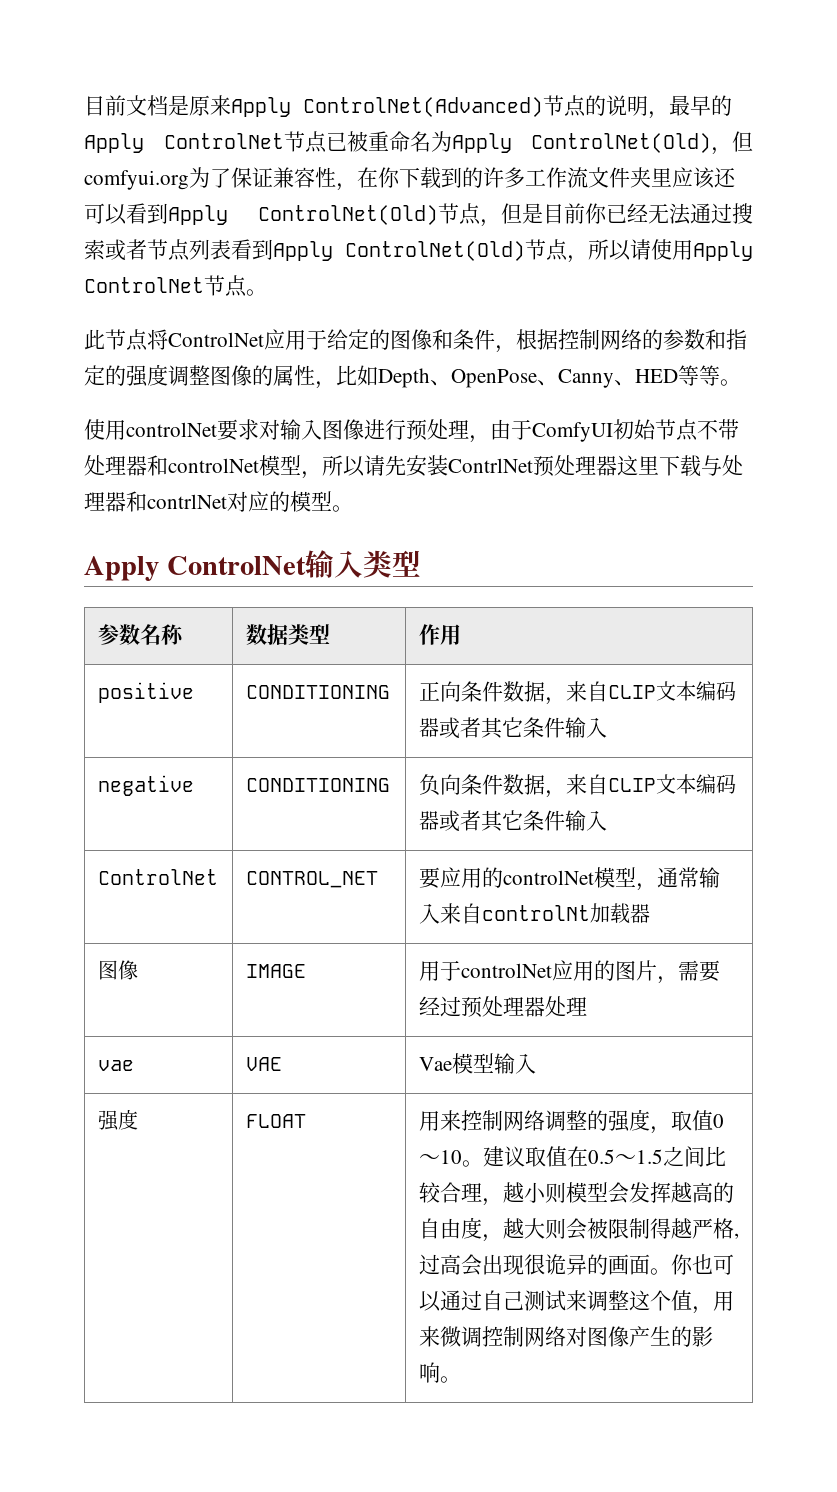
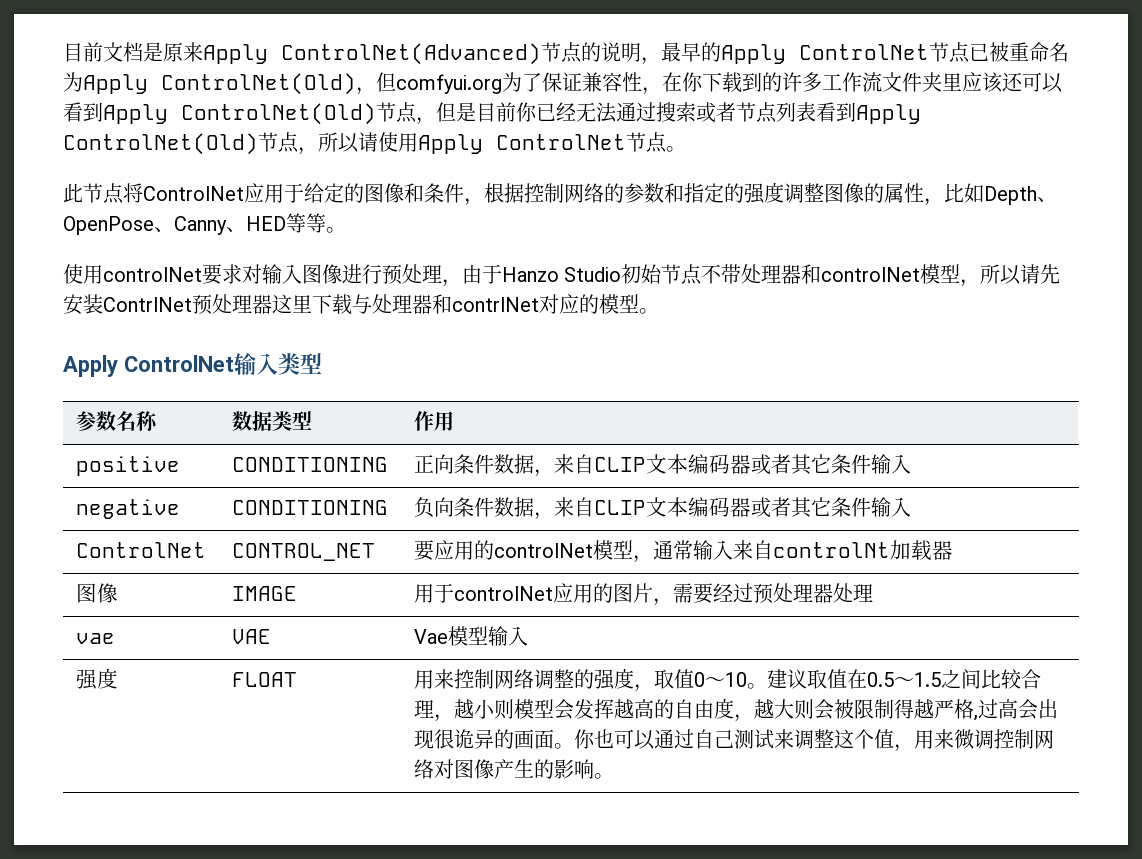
- 使用controlNet要求对输入图像进行预处理，由于ComfyUI初始节点不带处理器和controlNet模型，所以请先安装ContrlNet预处理器这里下载与处理器和contrlNet对应的模型。
+ 使用controlNet要求对输入图像进行预处理，由于Hanzo Studio初始节点不带处理器和controlNet模型，所以请先安装ContrlNet预处理器这里下载与处理器和contrlNet对应的模型。

